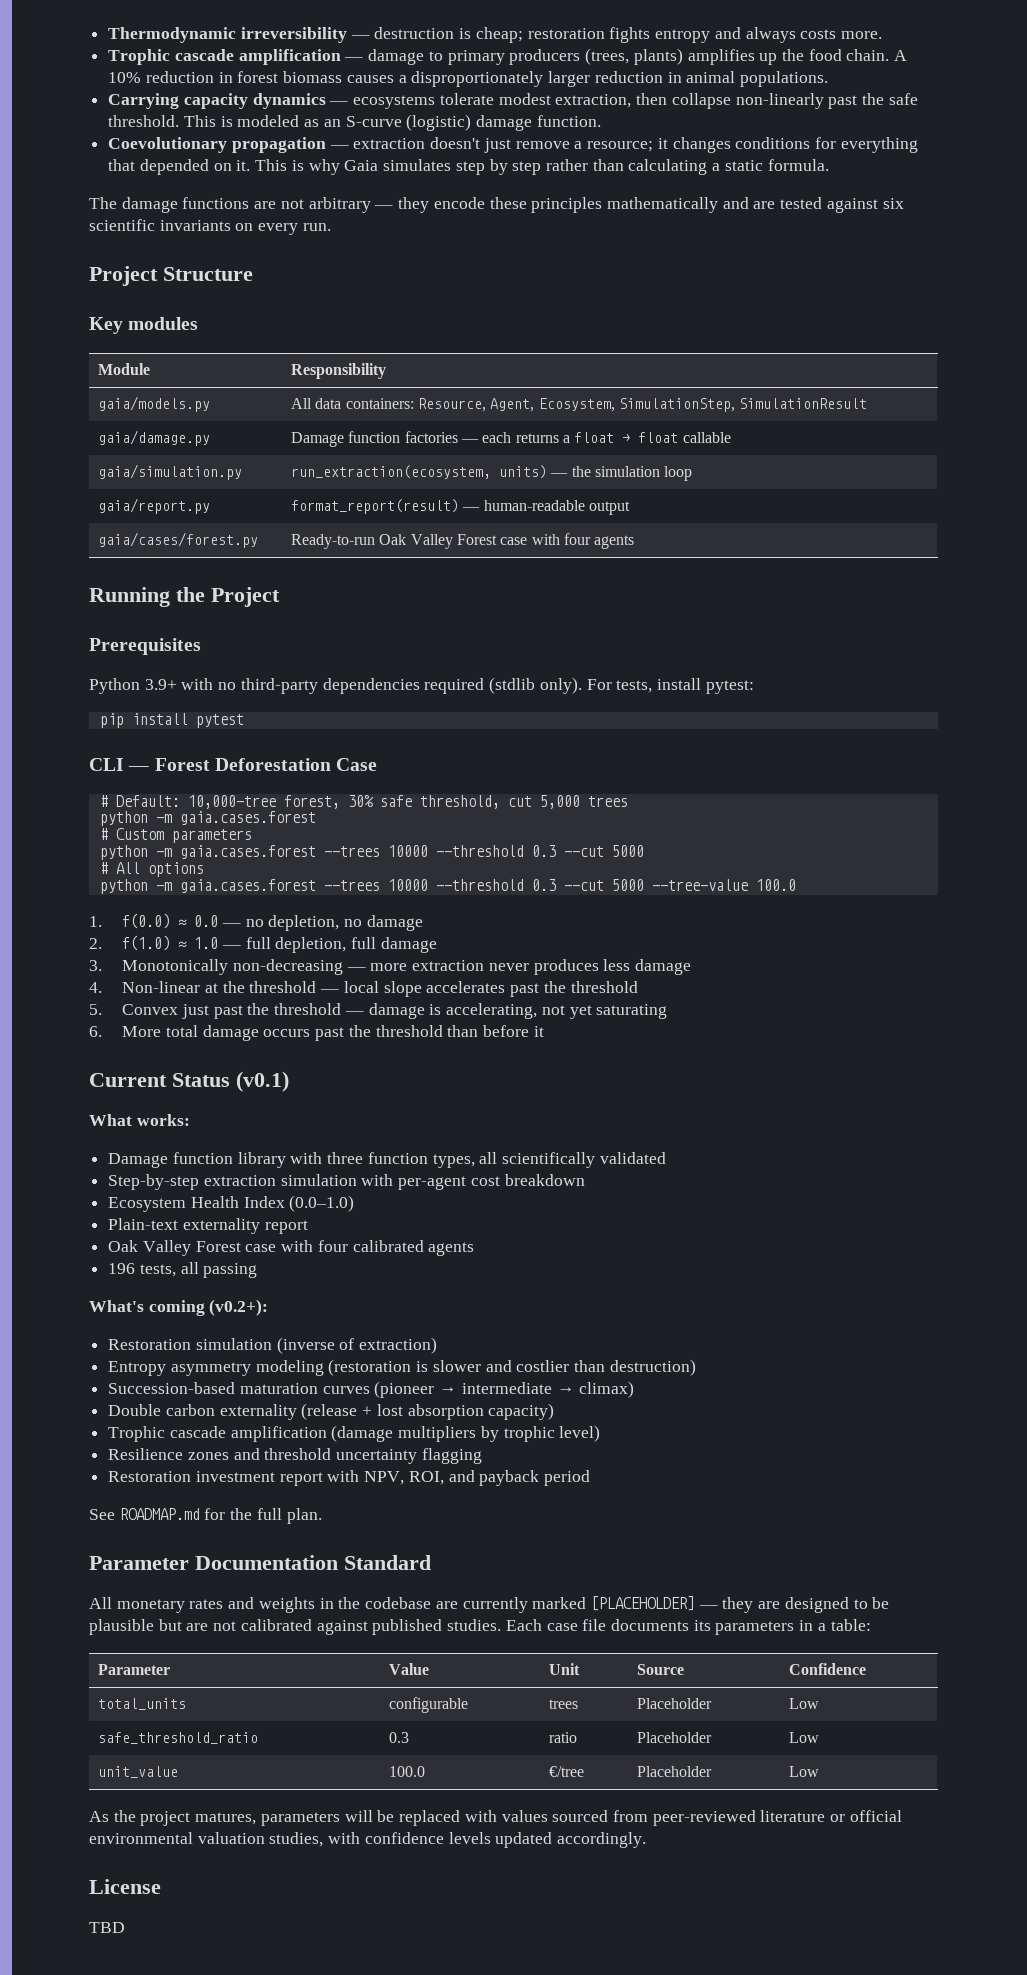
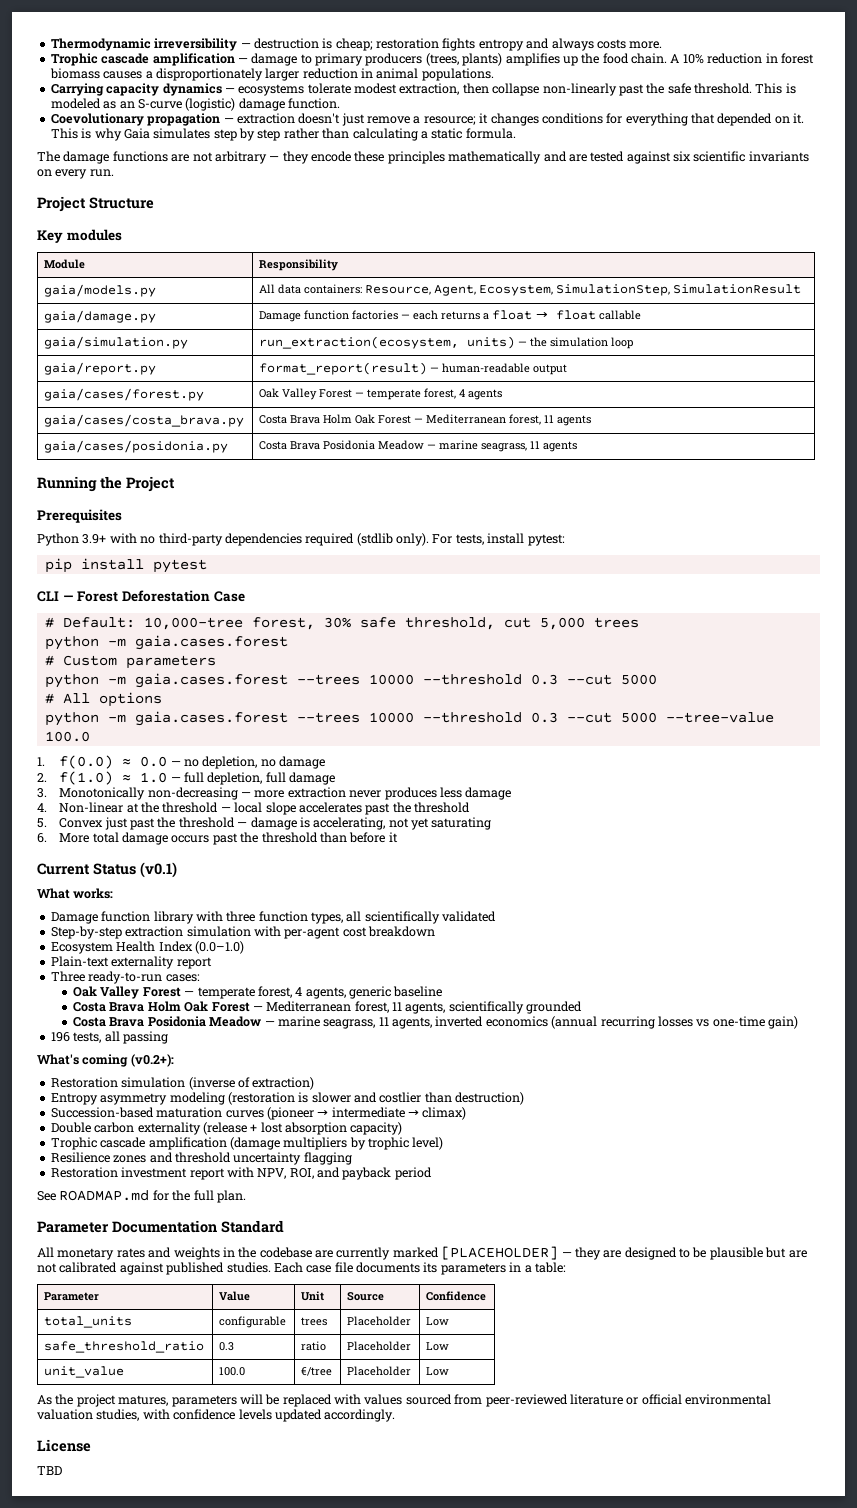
- gaia/cases/forest.py | Ready-to-run Oak Valley Forest case with four agents
+ gaia/cases/forest.py | Oak Valley Forest — temperate forest, 4 agents
+ gaia/cases/costa_brava.py | Costa Brava Holm Oak Forest — Mediterranean forest, 11 agents
+ gaia/cases/posidonia.py | Costa Brava Posidonia Meadow — marine seagrass, 11 agents
- Oak Valley Forest case with four calibrated agents
+ Three ready-to-run cases:
+ Oak Valley Forest — temperate forest, 4 agents, generic baseline
+ Costa Brava Holm Oak Forest — Mediterranean forest, 11 agents, scientifically grounded
+ Costa Brava Posidonia Meadow — marine seagrass, 11 agents, inverted economics (annual recurring losses vs one-time gain)

